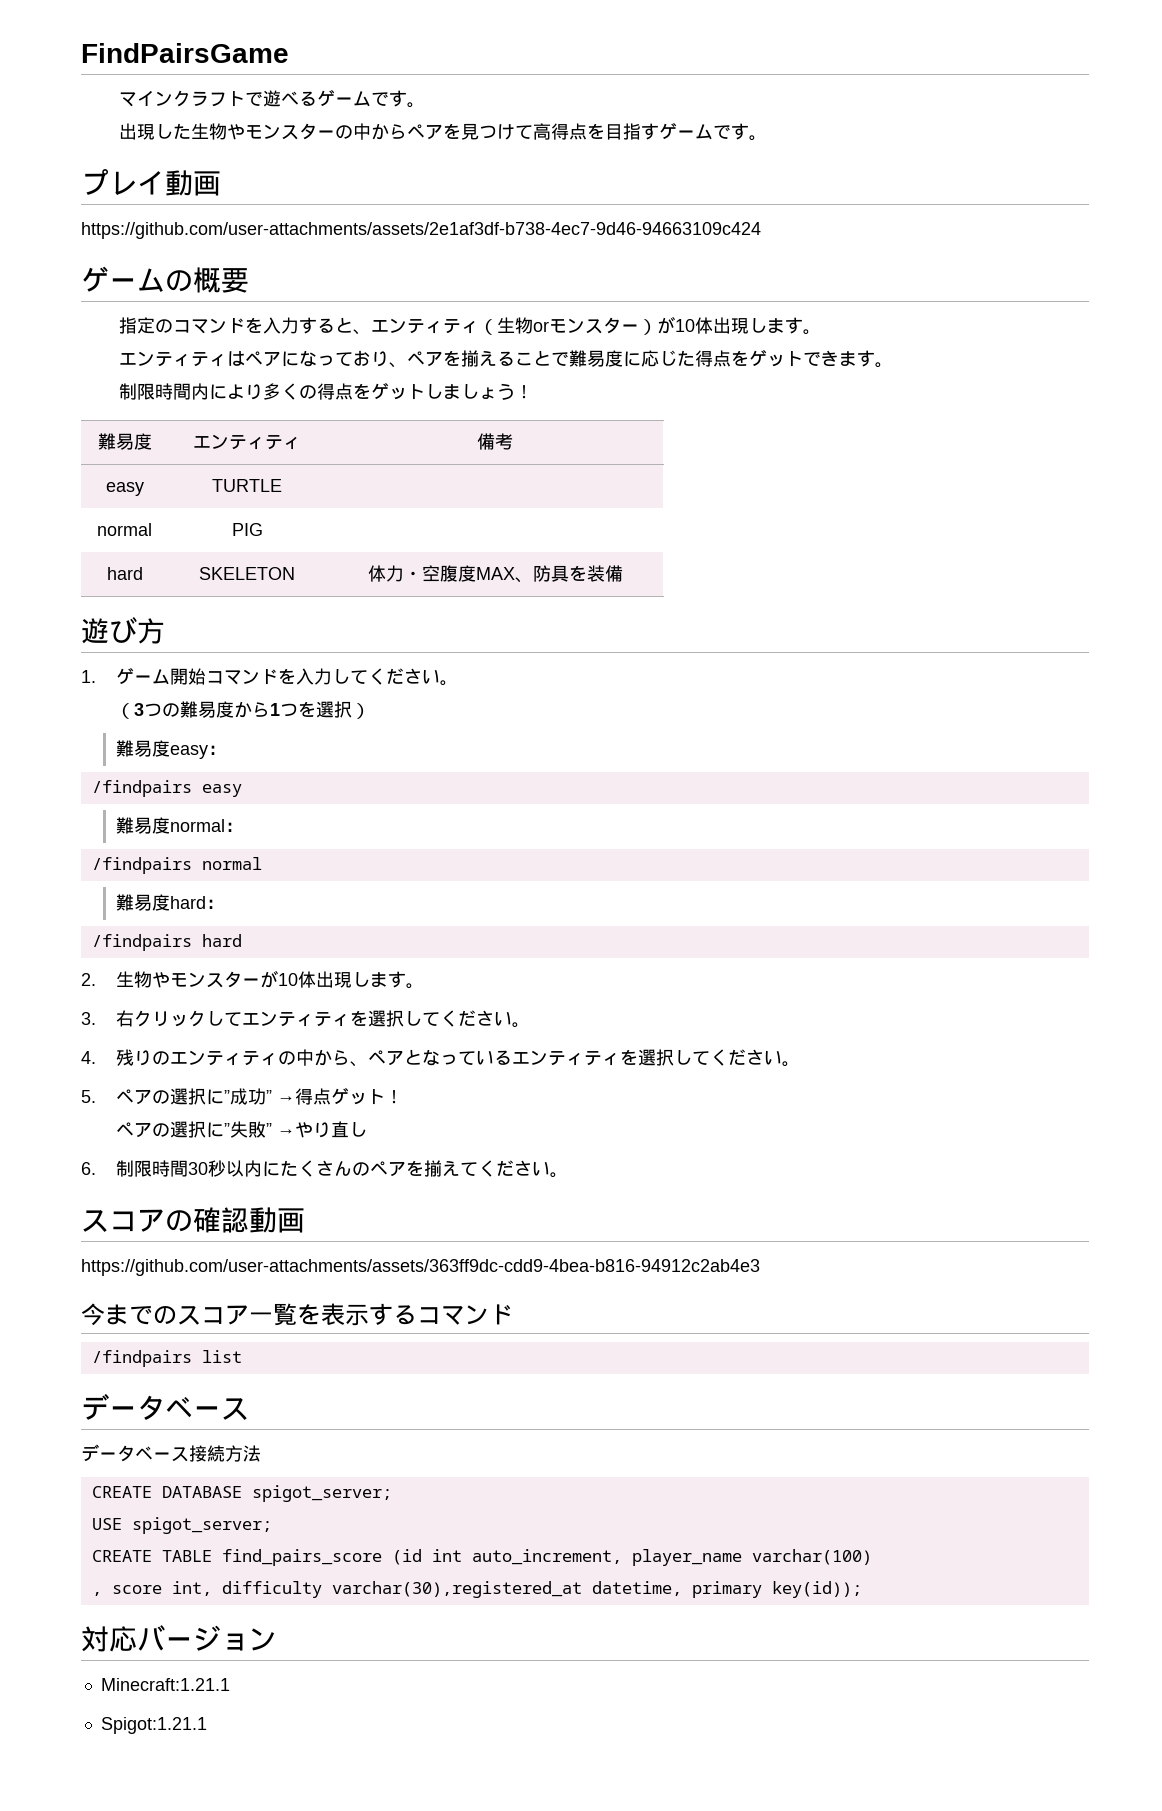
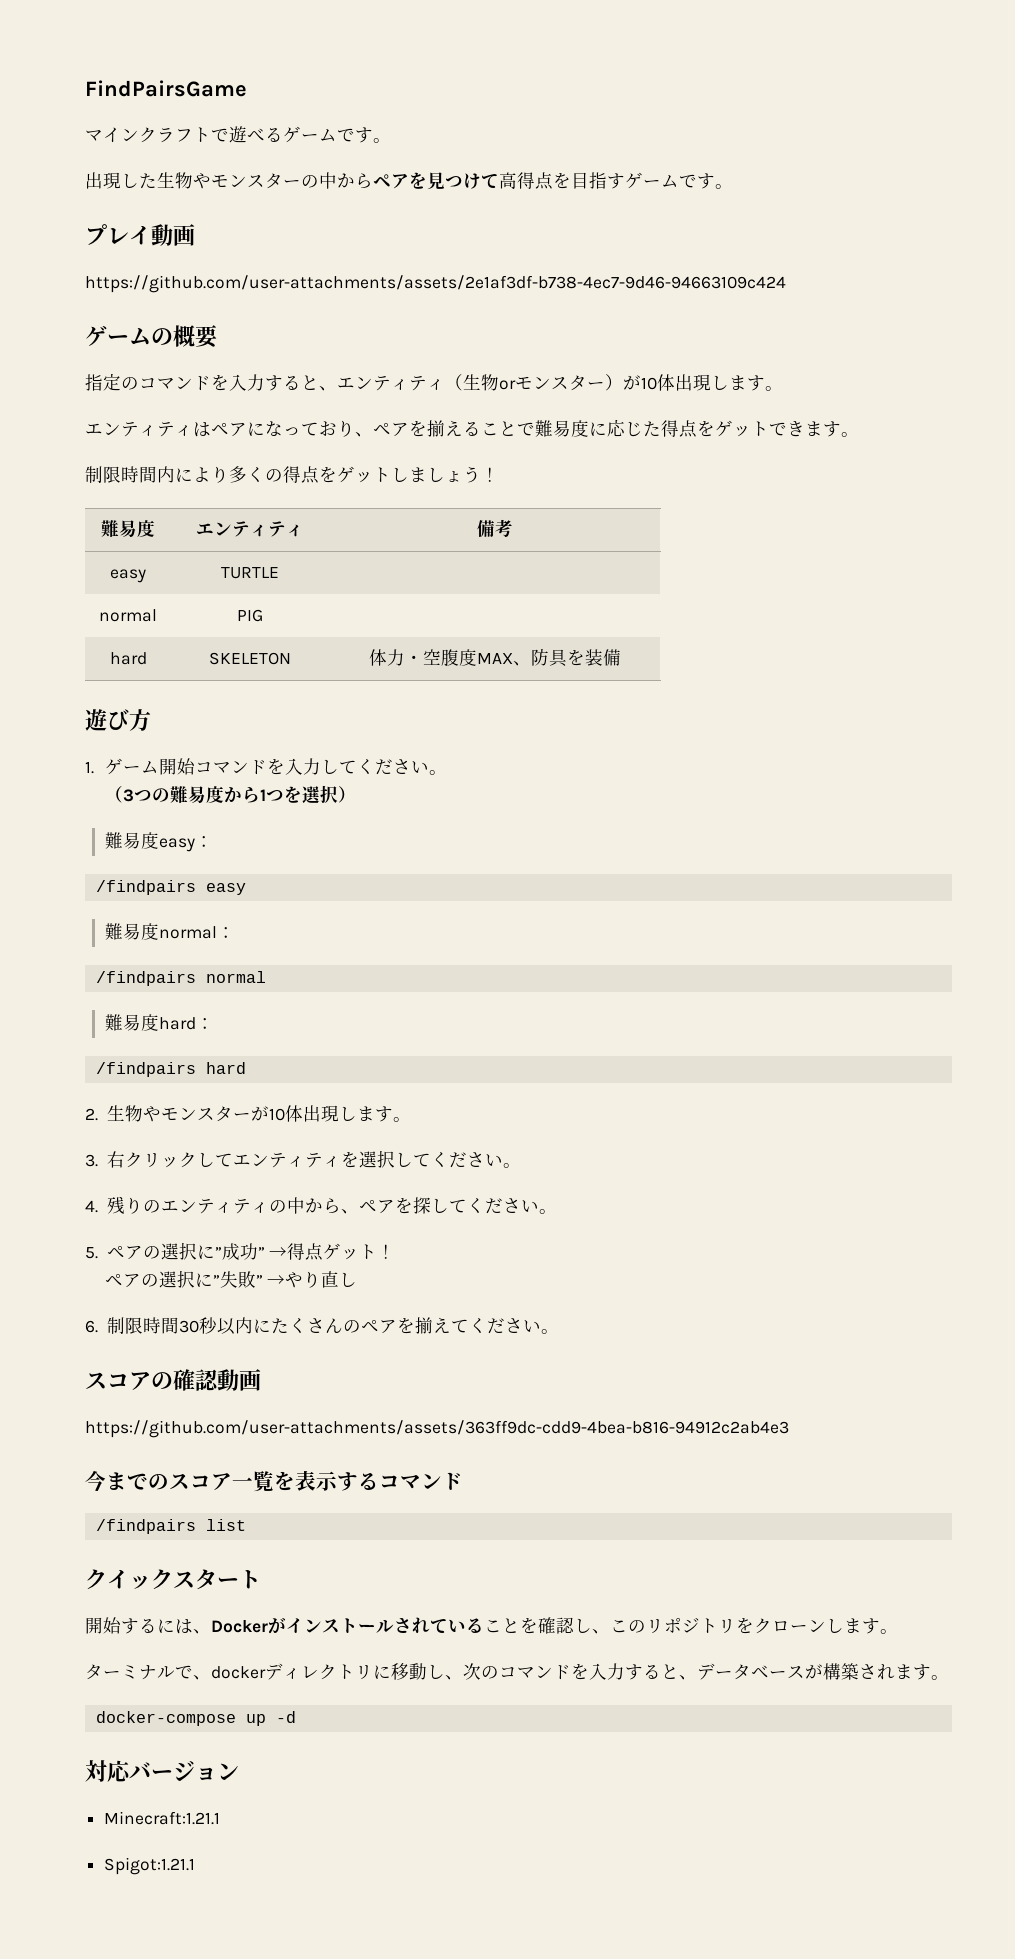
- 4.残りのエンティティの中から、ペアとなっているエンティティを選択してください。
+ 4.残りのエンティティの中から、ペアを探してください。
  /findpairs list
- データベース
- データベース接続方法
- CREATE DATABASE spigot_server;
- USE spigot_server;
- CREATE TABLE find_pairs_score (id int auto_increment, player_name varchar(100)
- , score int, difficulty varchar(30),registered_at datetime, primary key(id));
+ クイックスタート
+ 開始するには、Dockerがインストールされていることを確認し、このリポジトリをクローンします。
+ ターミナルで、dockerディレクトリに移動し、次のコマンドを入力すると、データベースが構築されます。
+ docker-compose up -d

